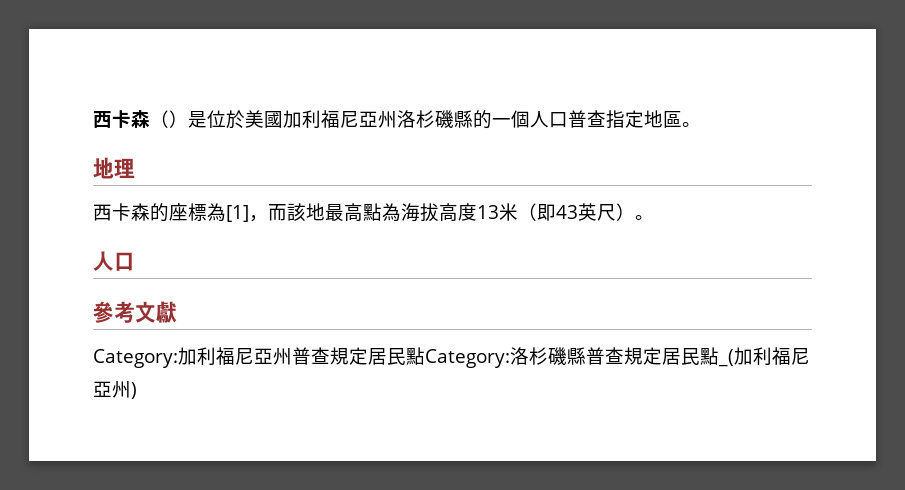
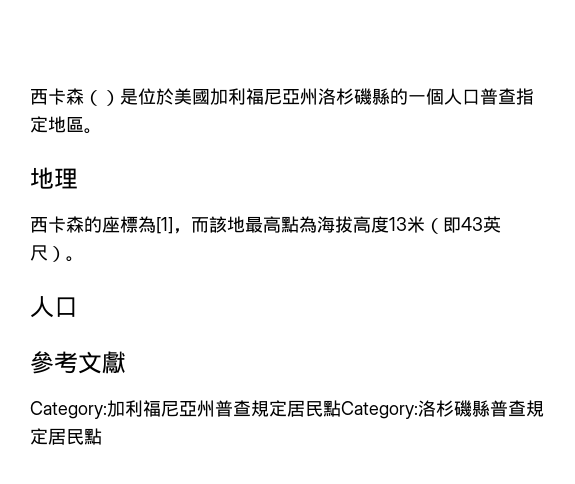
- Category:加利福尼亞州普查規定居民點Category:洛杉磯縣普查規定居民點_(加利福尼亞州)
+ Category:加利福尼亞州普查規定居民點Category:洛杉磯縣普查規定居民點

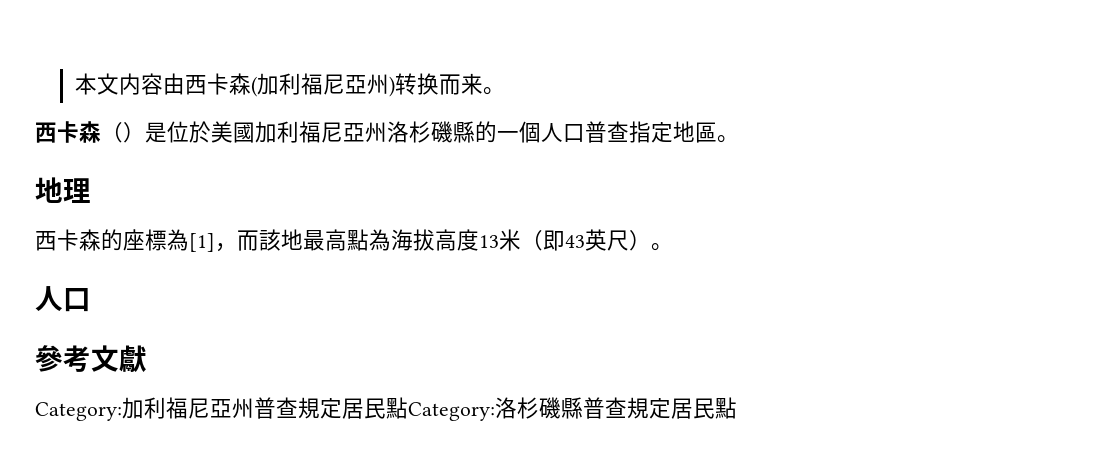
+ 本文内容由西卡森(加利福尼亞州)转换而来。

